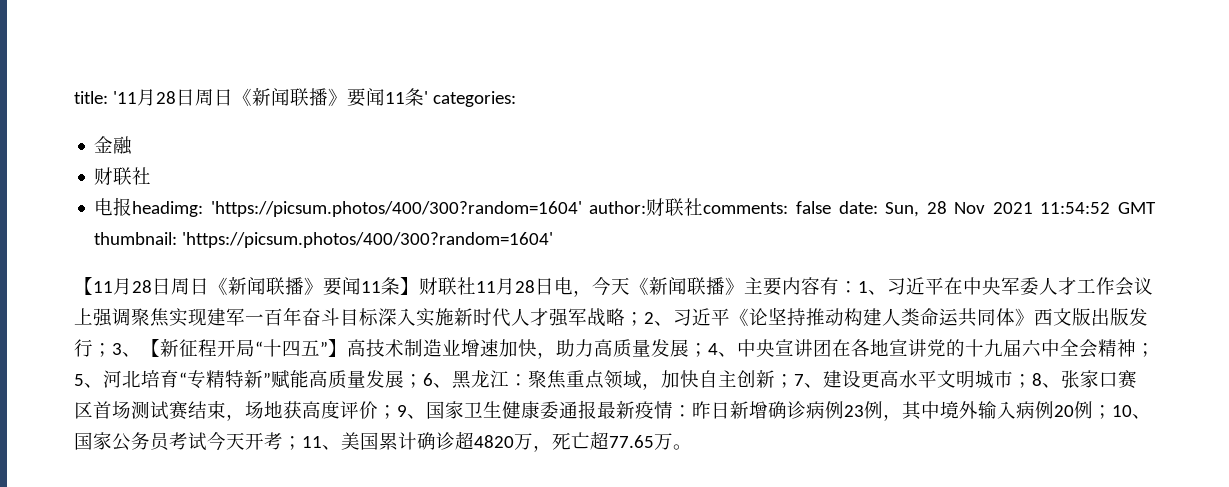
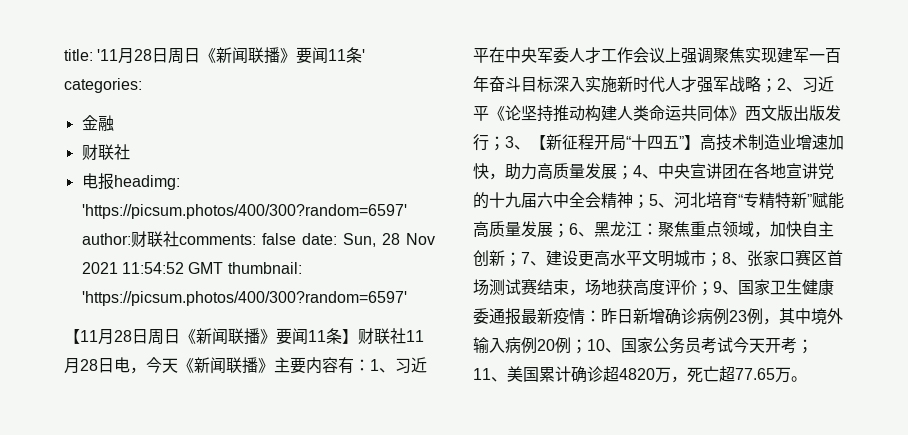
- 电报headimg: 'https://picsum.photos/400/300?random=1604' author:财联社comments: false date: Sun, 28 Nov 2021 11:54:52 GMT thumbnail: 'https://picsum.photos/400/300?random=1604'
+ 电报headimg: 'https://picsum.photos/400/300?random=6597' author:财联社comments: false date: Sun, 28 Nov 2021 11:54:52 GMT thumbnail: 'https://picsum.photos/400/300?random=6597'

